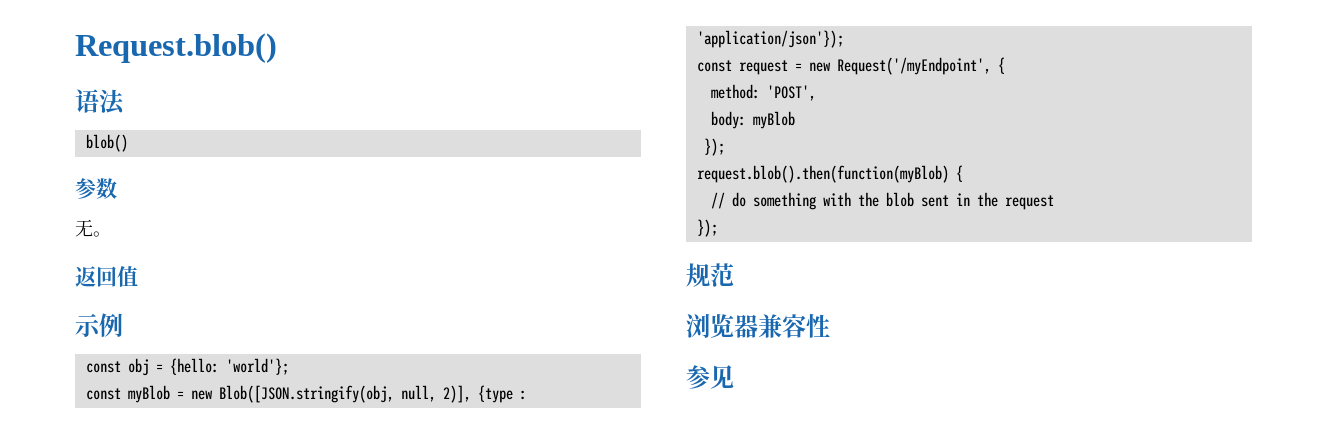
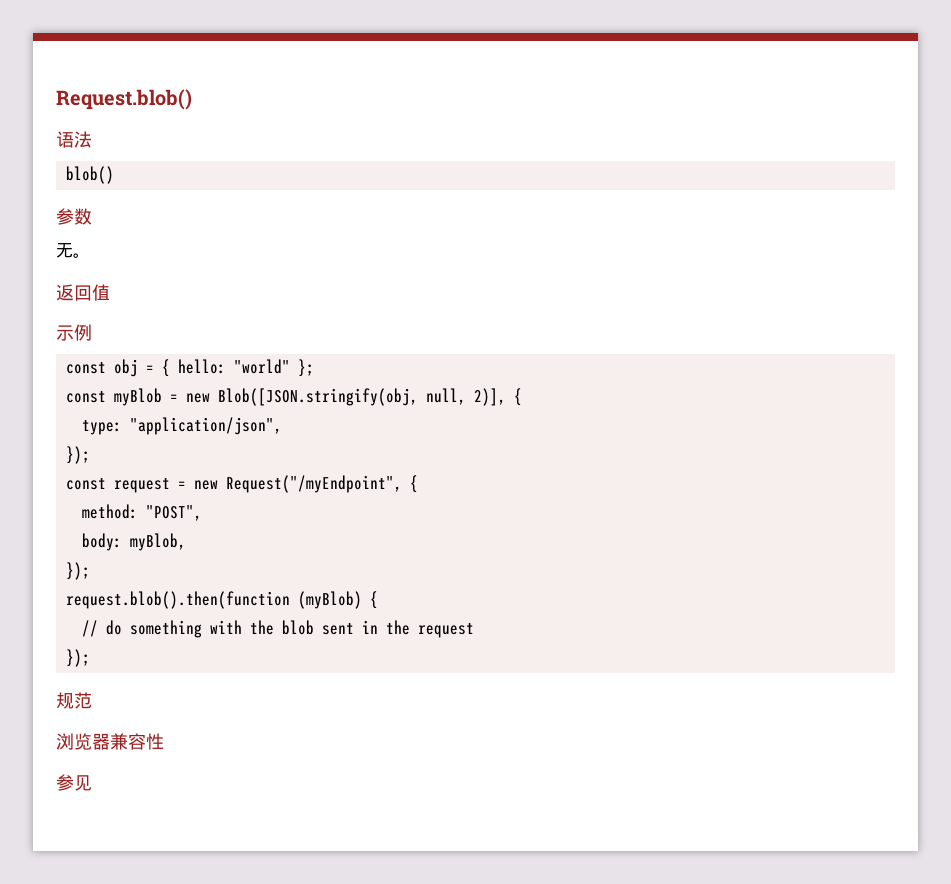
- const obj = {hello: 'world'};
+ const obj = { hello: "world" };
- const myBlob = new Blob([JSON.stringify(obj, null, 2)], {type : 'application/json'});
+ const myBlob = new Blob([JSON.stringify(obj, null, 2)], {
+ type: "application/json",
+ });
- const request = new Request('/myEndpoint', {
+ const request = new Request("/myEndpoint", {
- method: 'POST',
+ method: "POST",
- body: myBlob
+ body: myBlob,
  });
- request.blob().then(function(myBlob) {
+ request.blob().then(function (myBlob) {

